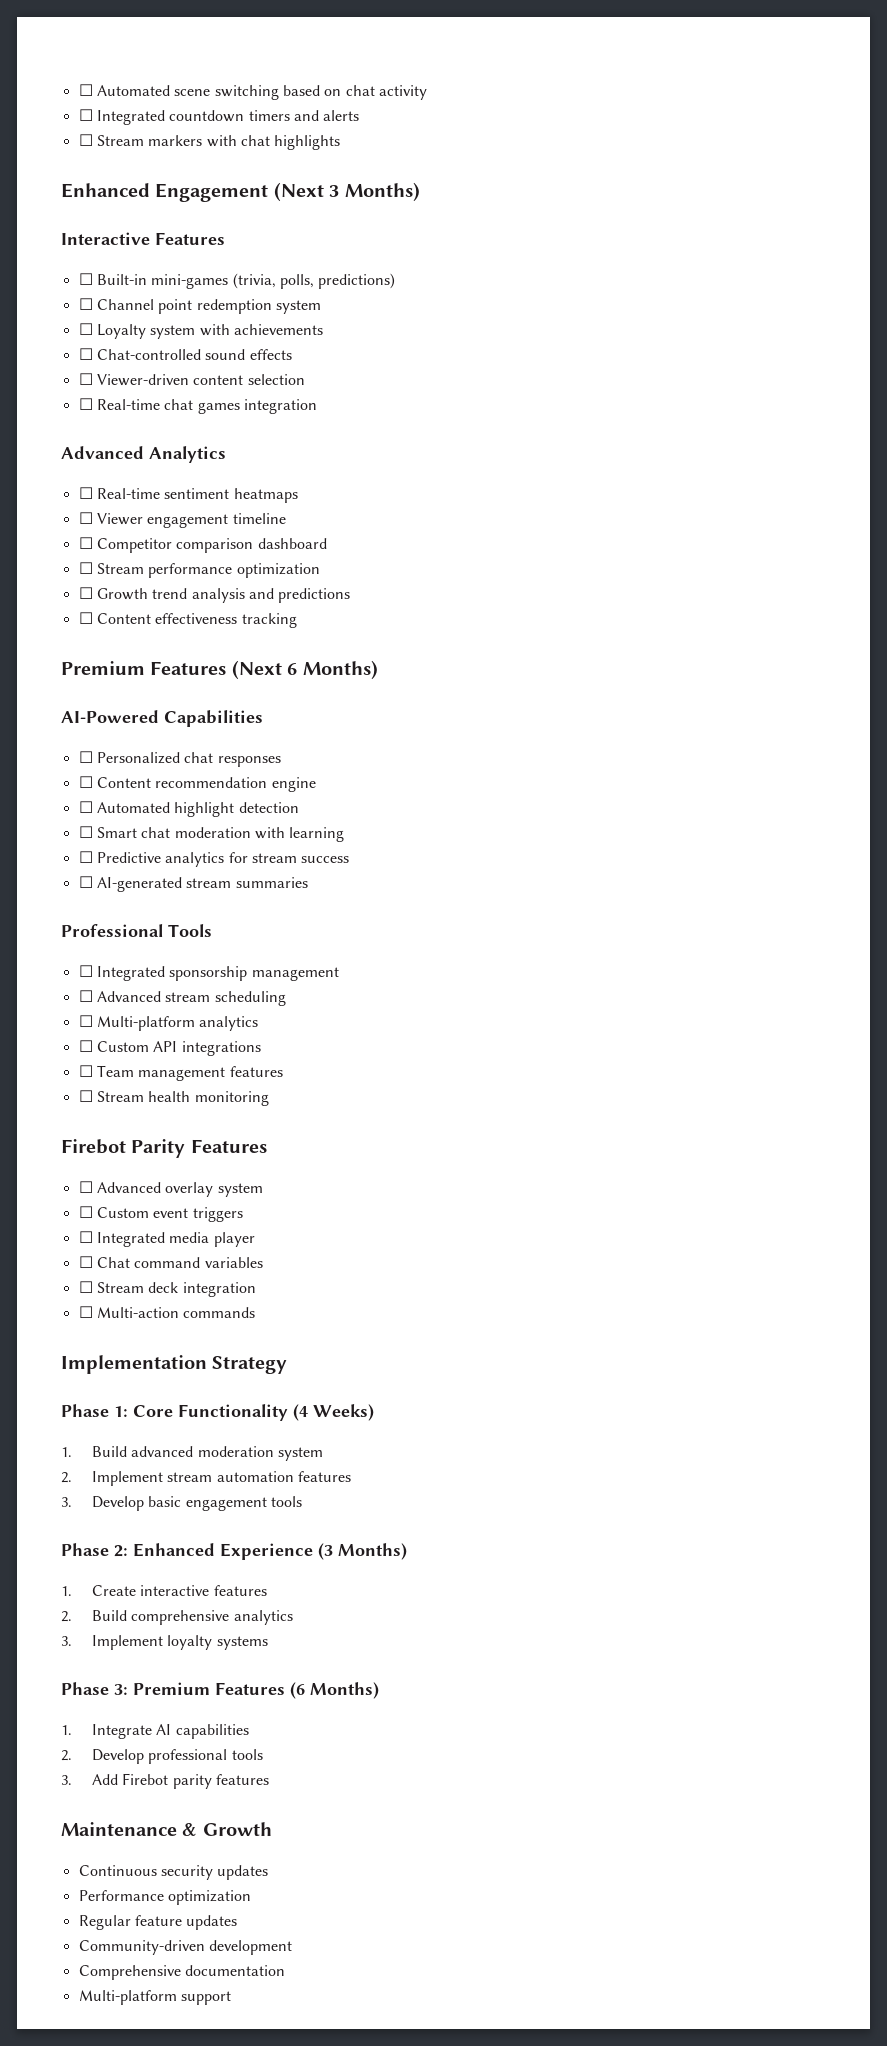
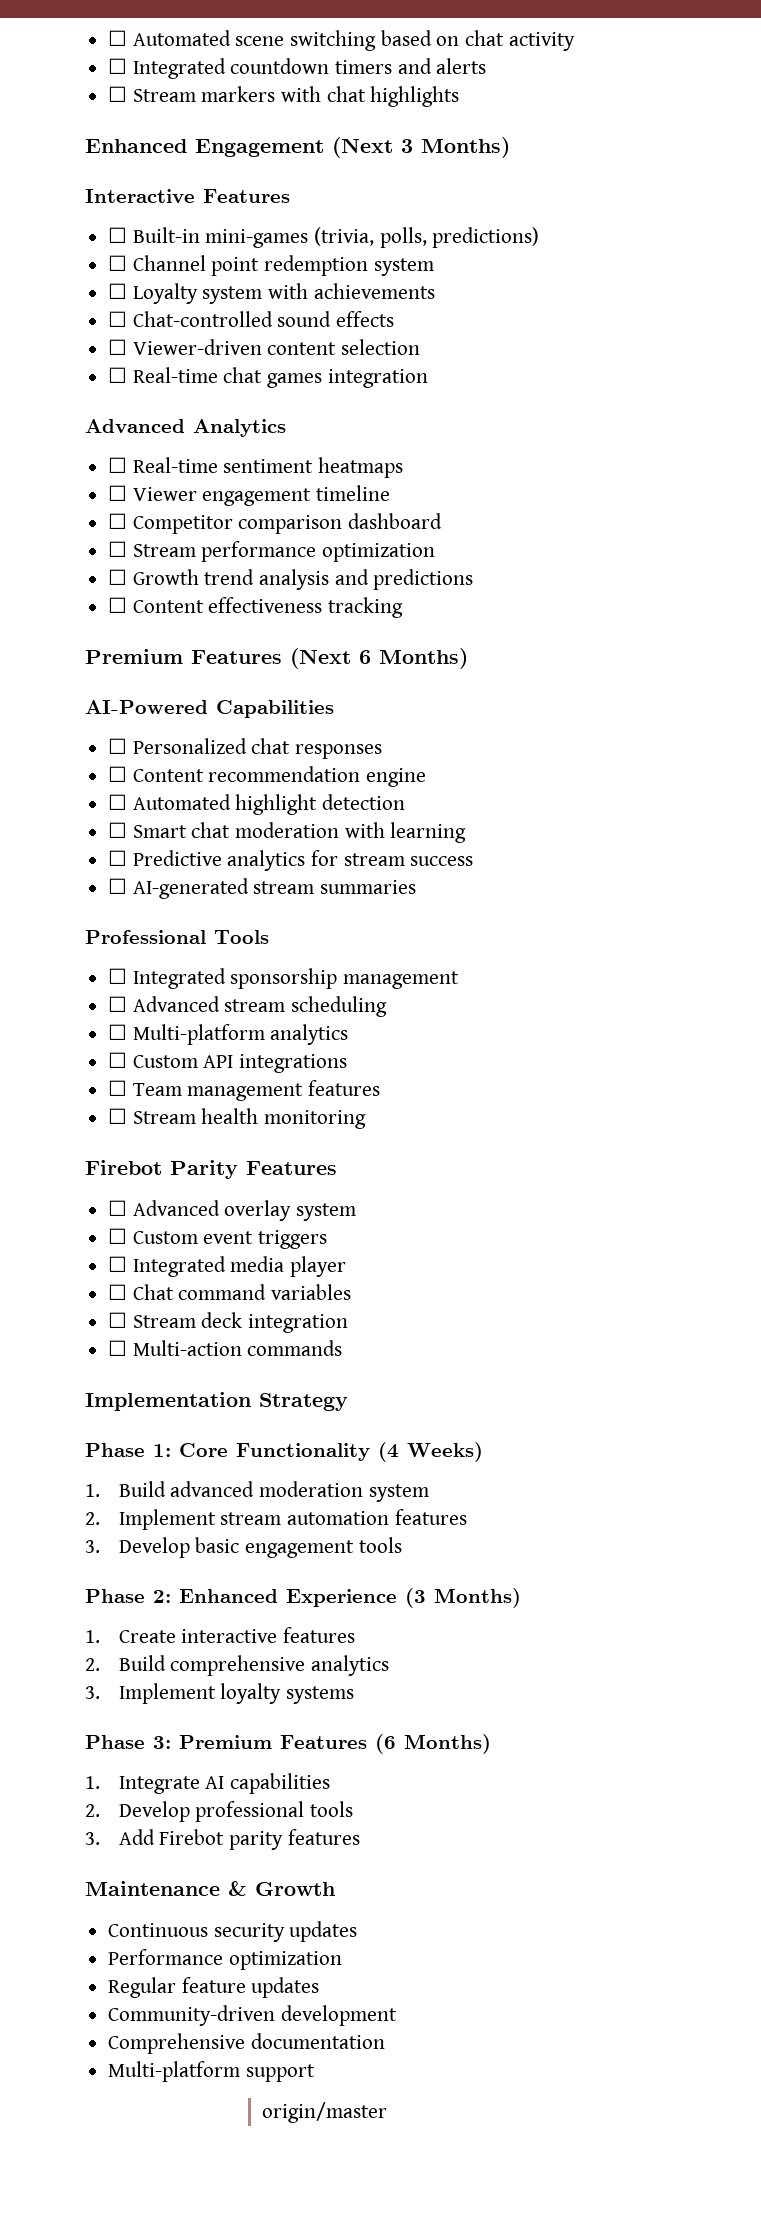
+ origin/master

